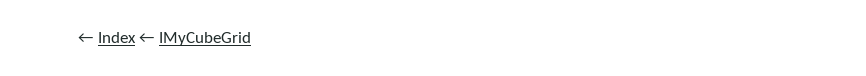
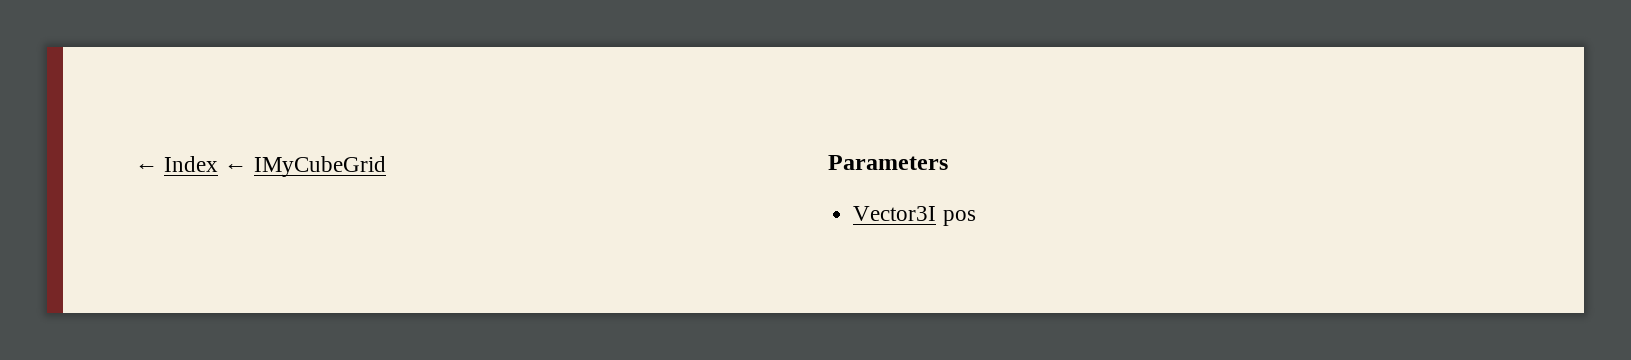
+ Parameters
+ Vector3I pos

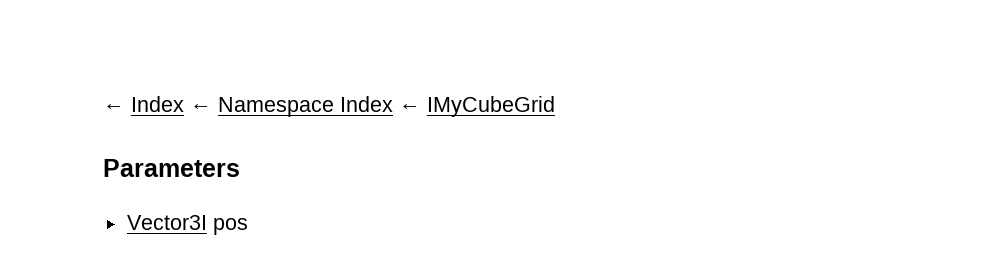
- ← Index ← IMyCubeGrid
+ ← Index ← Namespace Index ← IMyCubeGrid

